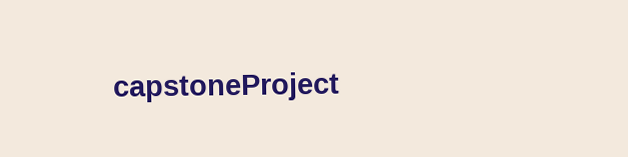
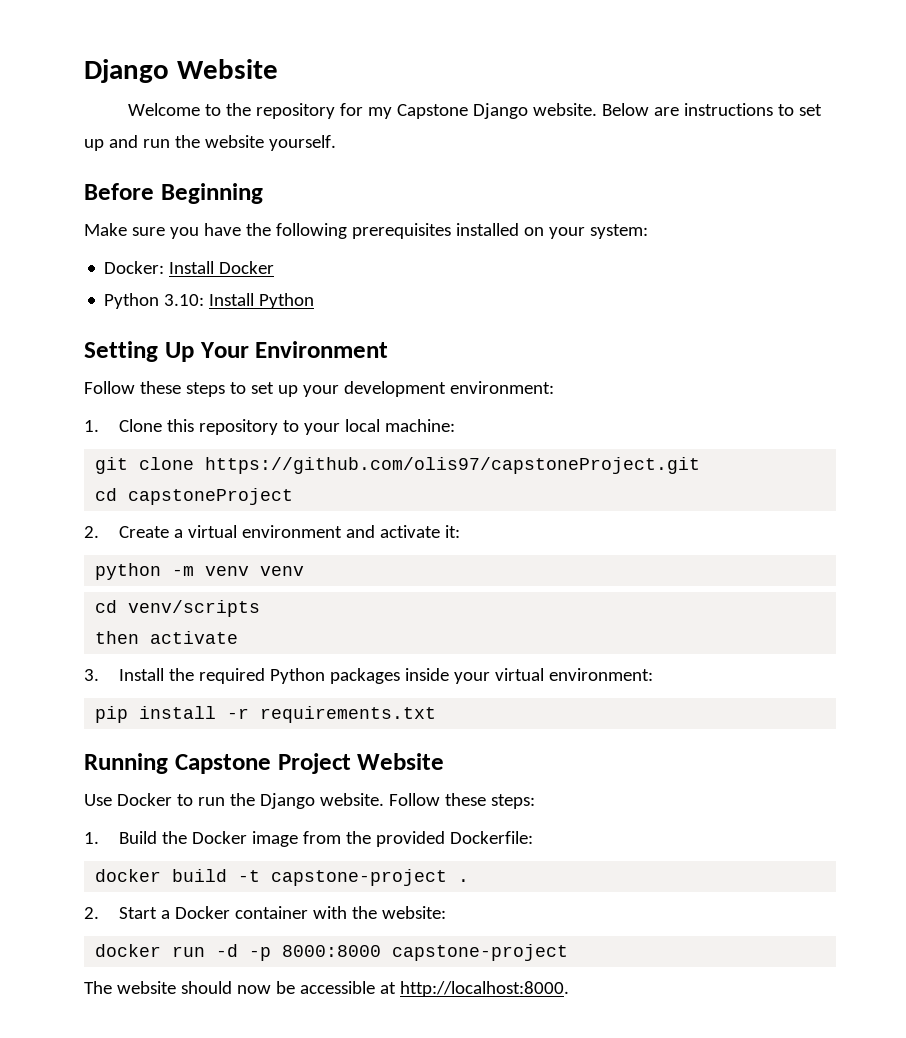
- capstoneProject
+ Django Website
+ Welcome to the repository for my Capstone Django website. Below are instructions to set up and run the website yourself.
+ Before Beginning
+ Make sure you have the following prerequisites installed on your system:
+ Docker: Install Docker
+ Python 3.10: Install Python
+ Setting Up Your Environment
+ Follow these steps to set up your development environment:
+ 1. Clone this repository to your local machine:
+ git clone https://github.com/olis97/capstoneProject.git
+ cd capstoneProject
+ 2. Create a virtual environment and activate it:
+ python -m venv venv
+ cd venv/scripts
+ then activate
+ 3. Install the required Python packages inside your virtual environment:
+ pip install -r requirements.txt
+ Running Capstone Project Website
+ Use Docker to run the Django website. Follow these steps:
+ 1. Build the Docker image from the provided Dockerfile:
+ docker build -t capstone-project .
+ 2. Start a Docker container with the website:
+ docker run -d -p 8000:8000 capstone-project
+ The website should now be accessible at http://localhost:8000.

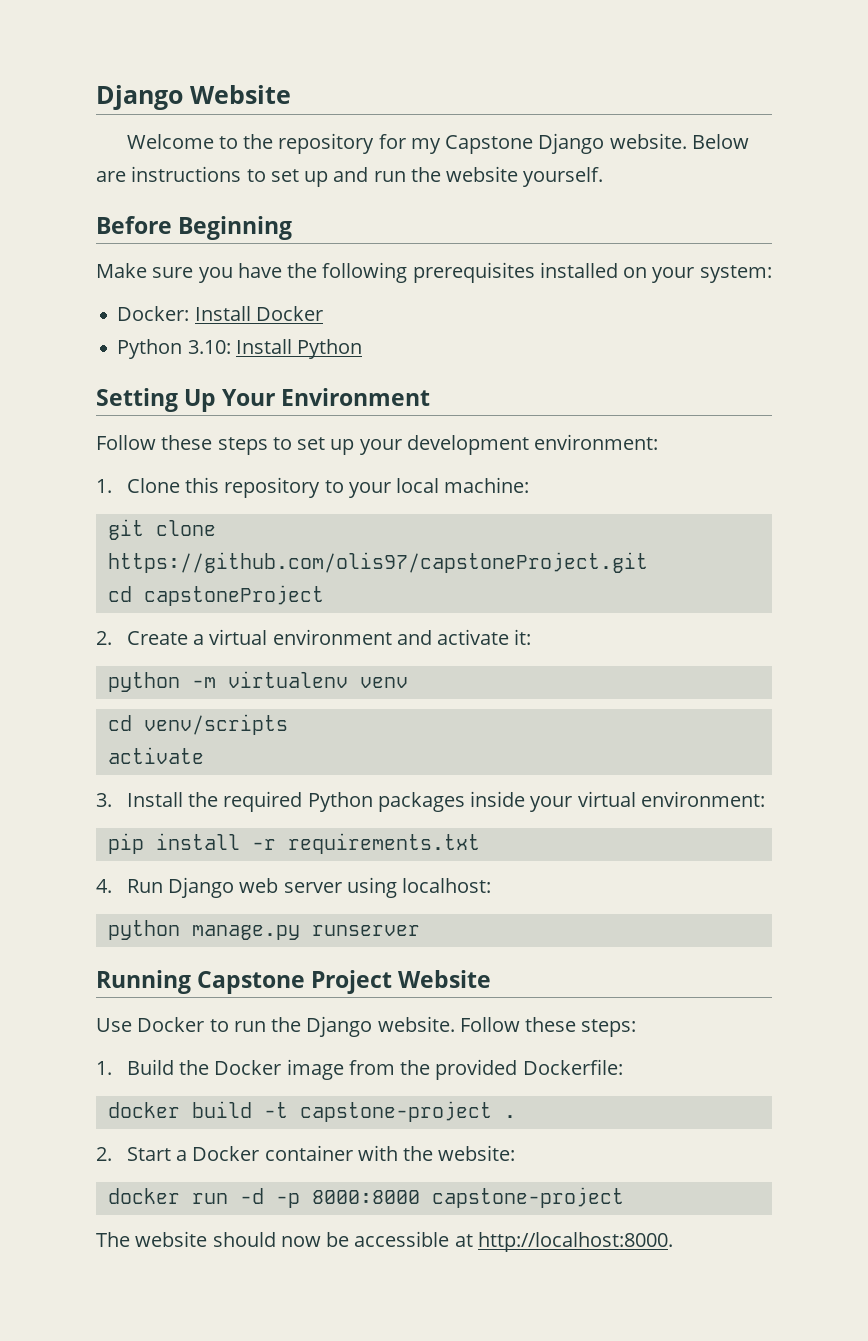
- python -m venv venv
+ python -m virtualenv venv
  cd venv/scripts
- then activate
+ activate
+ 4. Run Django web server using localhost:
+ python manage.py runserver

